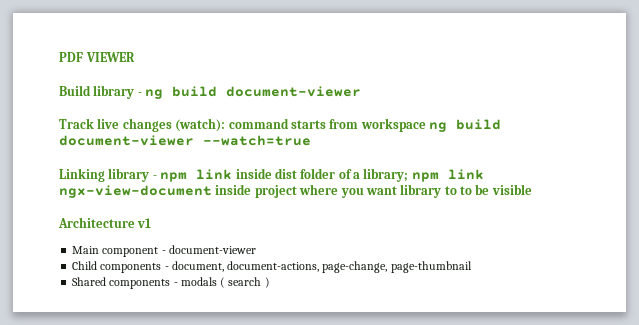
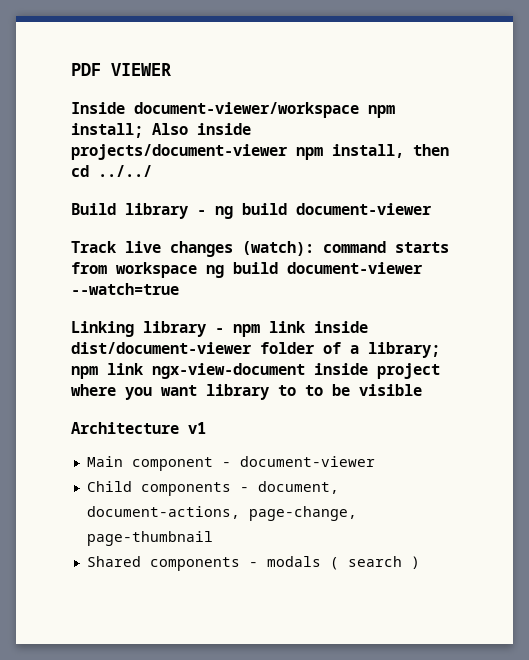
+ Inside document-viewer/workspace npm install; Also inside projects/document-viewer npm install, then cd ../../
- Linking library - npm link inside dist folder of a library; npm link ngx-view-document inside project where you want library to to be visible
+ Linking library - npm link inside dist/document-viewer folder of a library; npm link ngx-view-document inside project where you want library to to be visible

